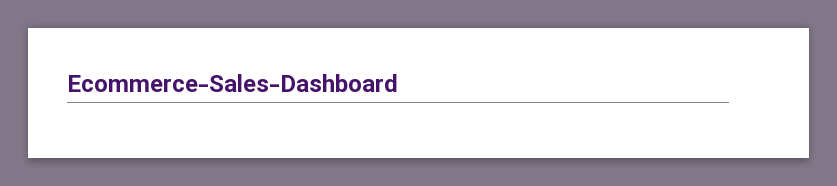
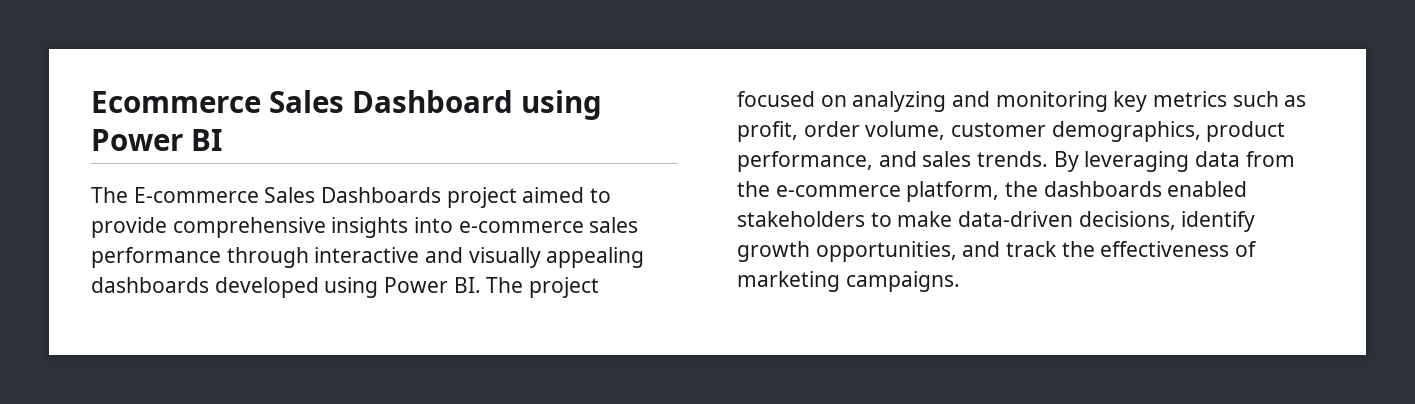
- Ecommerce-Sales-Dashboard
+ Ecommerce Sales Dashboard using Power BI
+ The E-commerce Sales Dashboards project aimed to provide comprehensive insights into e-commerce sales performance through interactive and visually appealing dashboards developed using Power BI. The project focused on analyzing and monitoring key metrics such as profit, order volume, customer demographics, product performance, and sales trends. By leveraging data from the e-commerce platform, the dashboards enabled stakeholders to make data-driven decisions, identify growth opportunities, and track the effectiveness of marketing campaigns.

